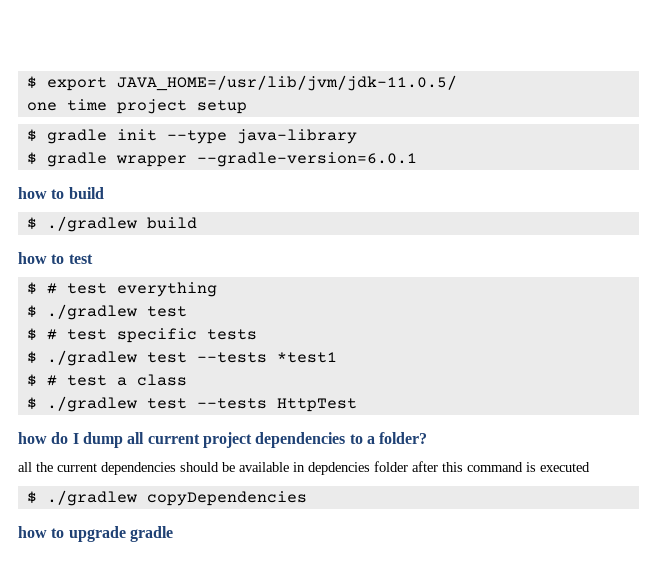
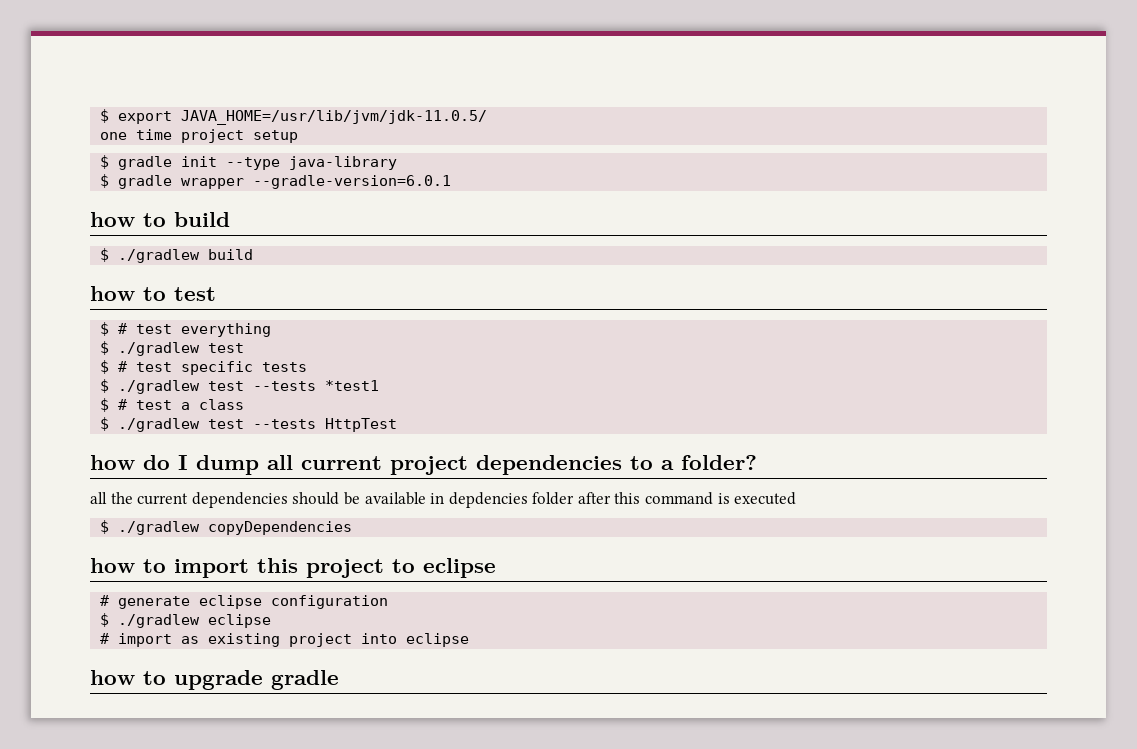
+ how to import this project to eclipse
+ # generate eclipse configuration
+ $ ./gradlew eclipse
+ # import as existing project into eclipse

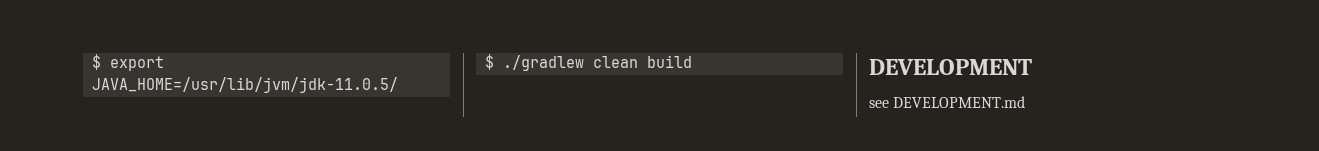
- one time project setup
- $ gradle init --type java-library
- $ gradle wrapper --gradle-version=6.0.1
- how to build
- $ ./gradlew build
- how to test
- $ # test everything
- $ ./gradlew test
- $ # test specific tests
- $ ./gradlew test --tests *test1
- $ # test a class
- $ ./gradlew test --tests HttpTest
- how do I dump all current project dependencies to a folder?
- all the current dependencies should be available in depdencies folder after this command is executed
- $ ./gradlew copyDependencies
- how to import this project to eclipse
- # generate eclipse configuration
- $ ./gradlew eclipse
- # import as existing project into eclipse
- how to upgrade gradle
+ $ ./gradlew clean build
+ DEVELOPMENT
+ see DEVELOPMENT.md

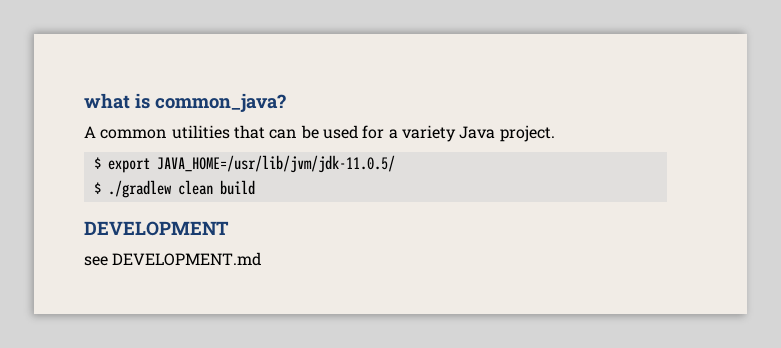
+ what is common_java?
+ A common utilities that can be used for a variety Java project.

